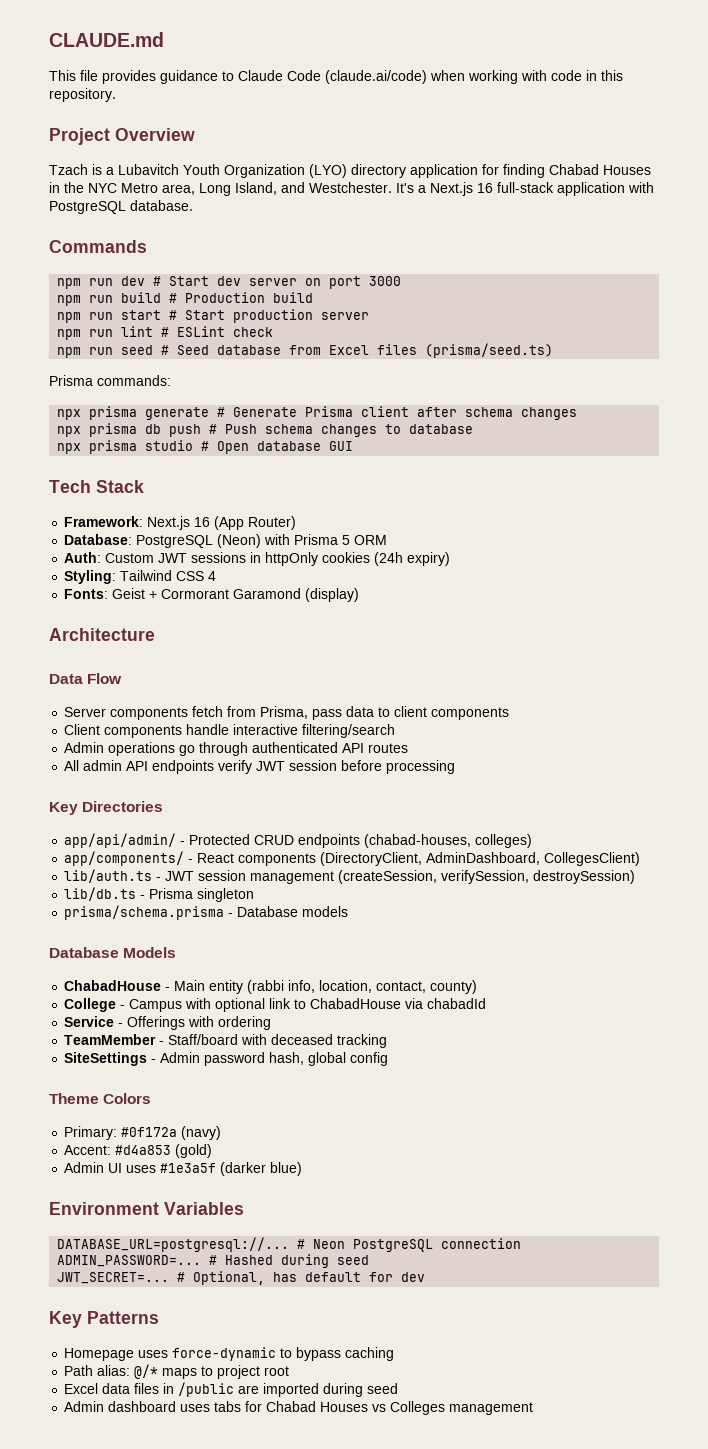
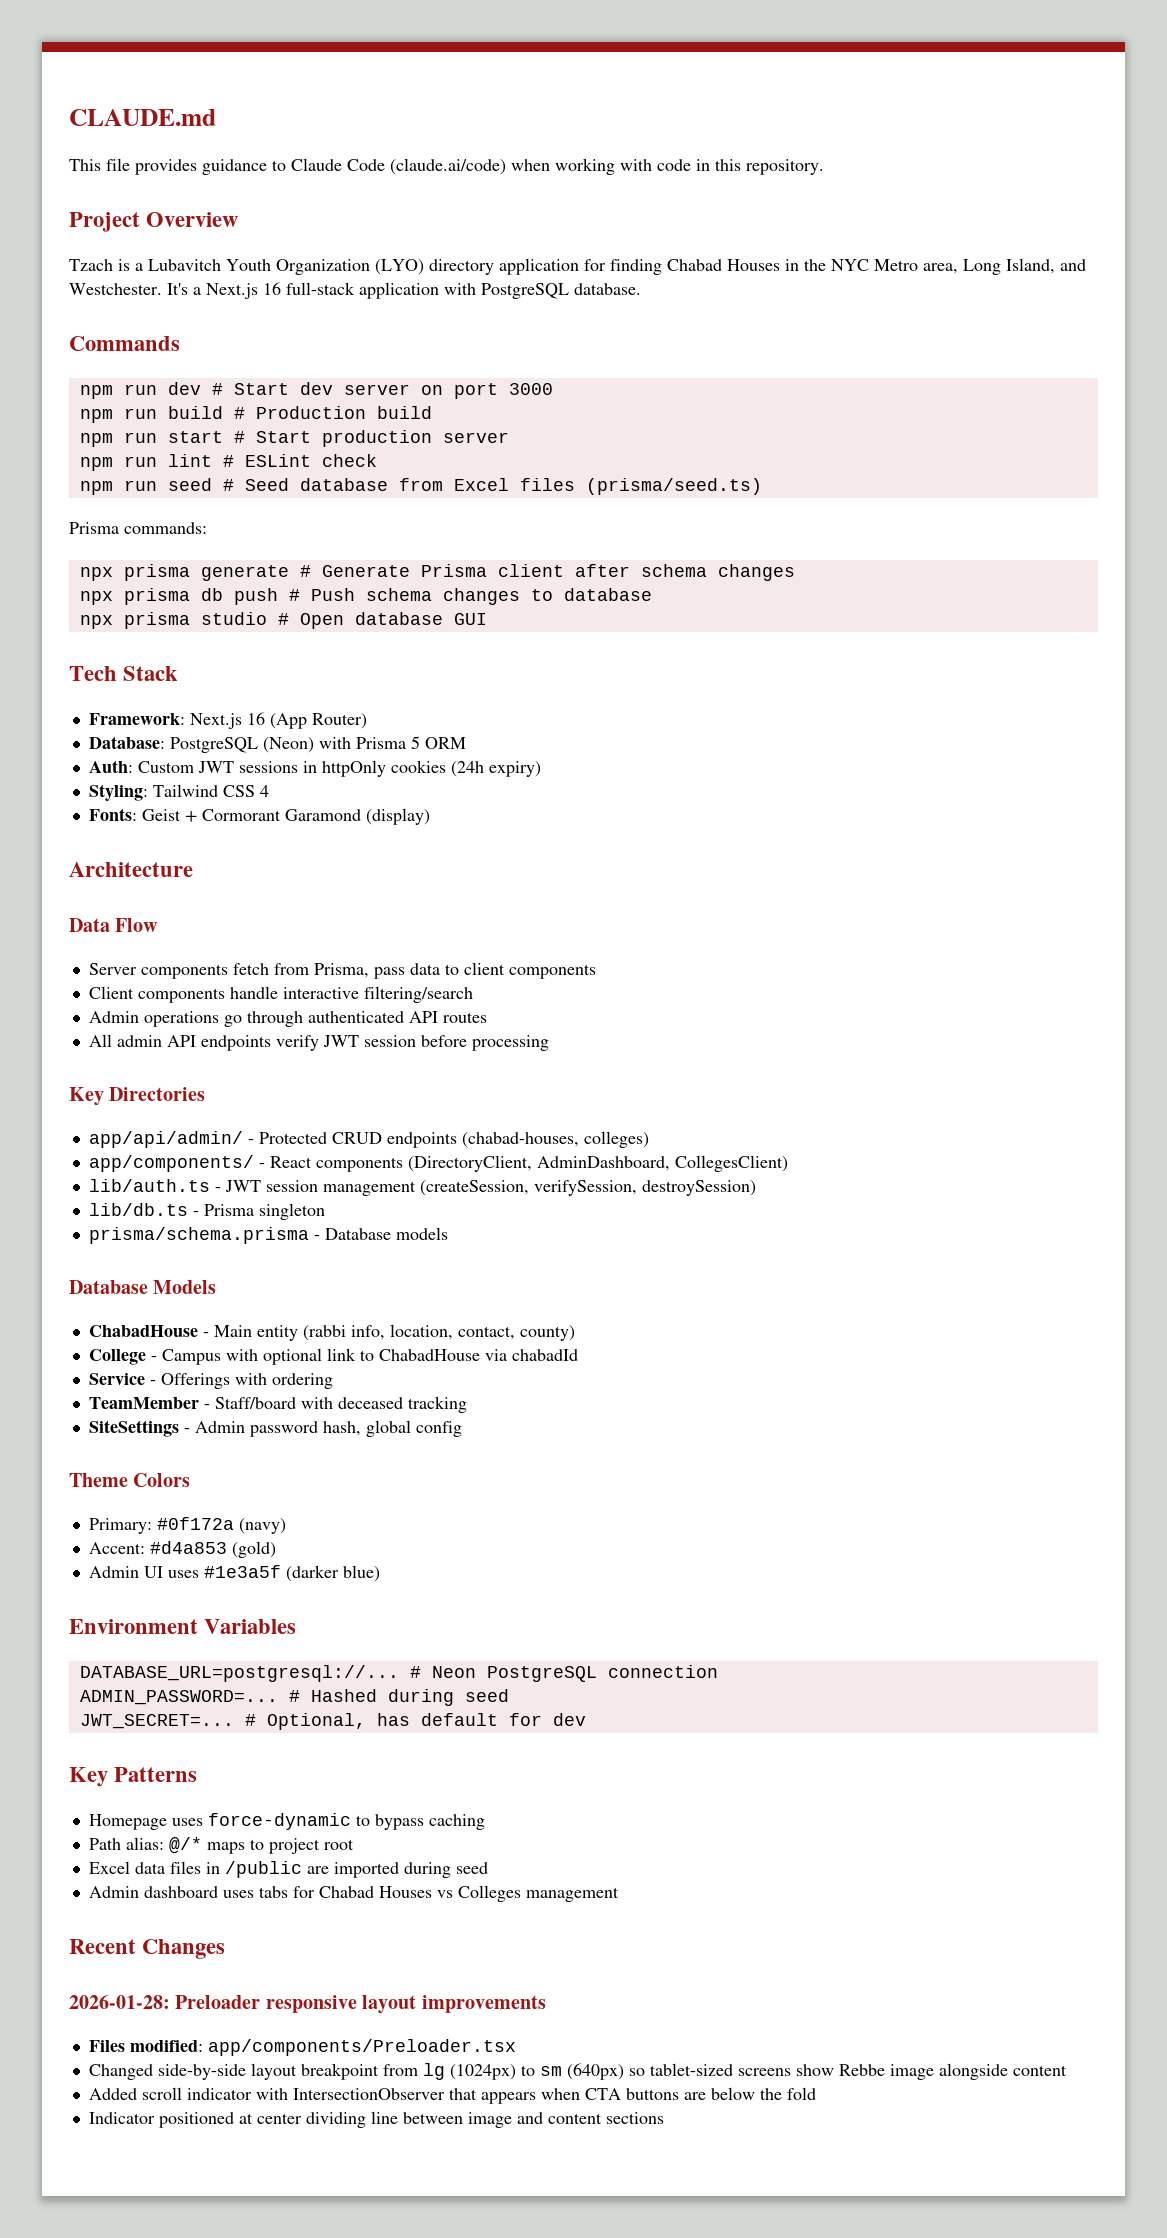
+ Recent Changes
+ 2026-01-28: Preloader responsive layout improvements
+ Files modified: app/components/Preloader.tsx
+ Changed side-by-side layout breakpoint from lg (1024px) to sm (640px) so tablet-sized screens show Rebbe image alongside content
+ Added scroll indicator with IntersectionObserver that appears when CTA buttons are below the fold
+ Indicator positioned at center dividing line between image and content sections

